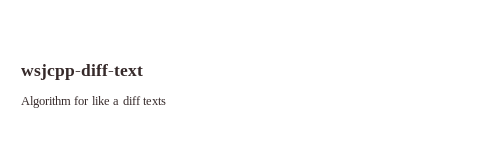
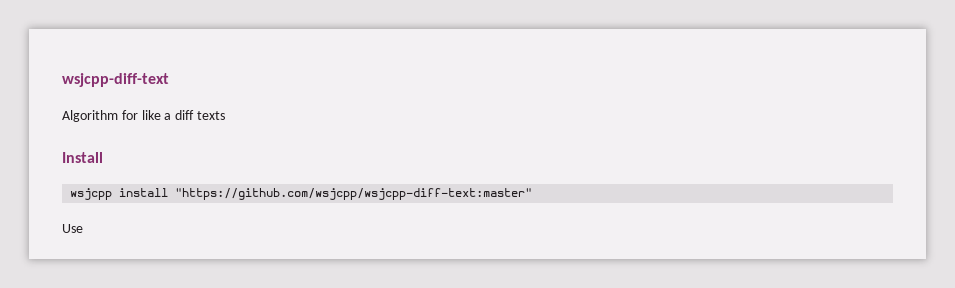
+ Install
+ wsjcpp install "https://github.com/wsjcpp/wsjcpp-diff-text:master"
+ Use

